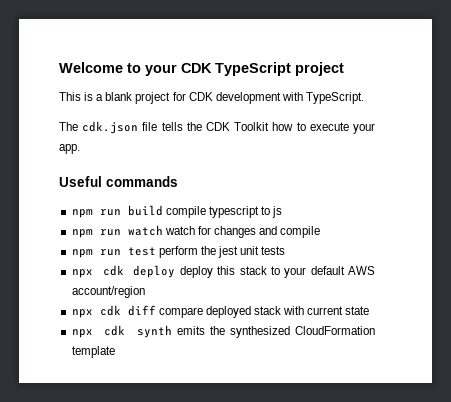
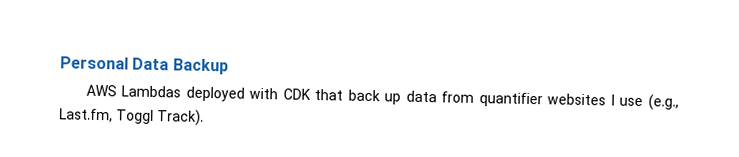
- Welcome to your CDK TypeScript project
- This is a blank project for CDK development with TypeScript.
- The cdk.json file tells the CDK Toolkit how to execute your app.
- Useful commands
- npm run build compile typescript to js
- npm run watch watch for changes and compile
- npm run test perform the jest unit tests
- npx cdk deploy deploy this stack to your default AWS account/region
- npx cdk diff compare deployed stack with current state
- npx cdk synth emits the synthesized CloudFormation template
+ Personal Data Backup
+ AWS Lambdas deployed with CDK that back up data from quantifier websites I use (e.g., Last.fm, Toggl Track).

